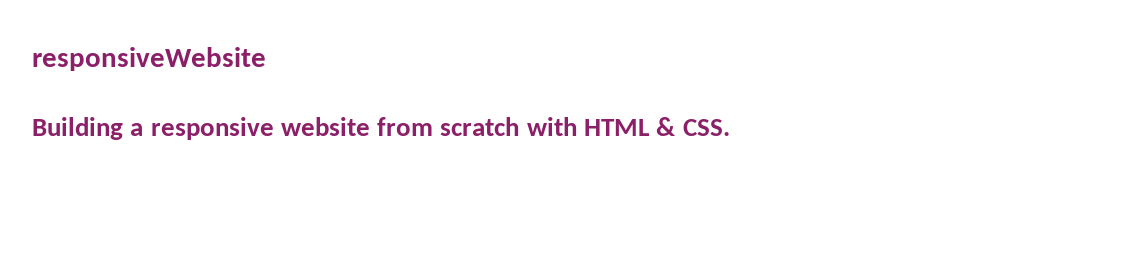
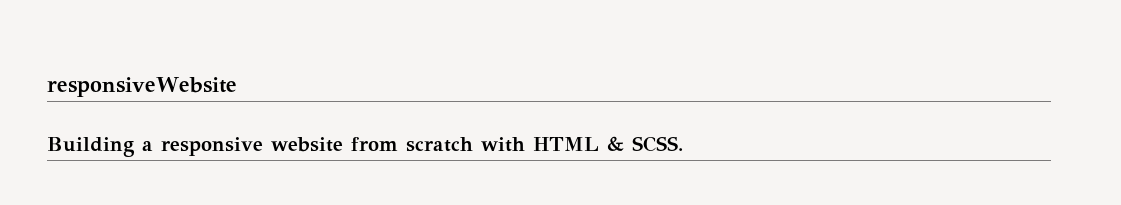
- Building a responsive website from scratch with HTML & CSS.
+ Building a responsive website from scratch with HTML & SCSS.

